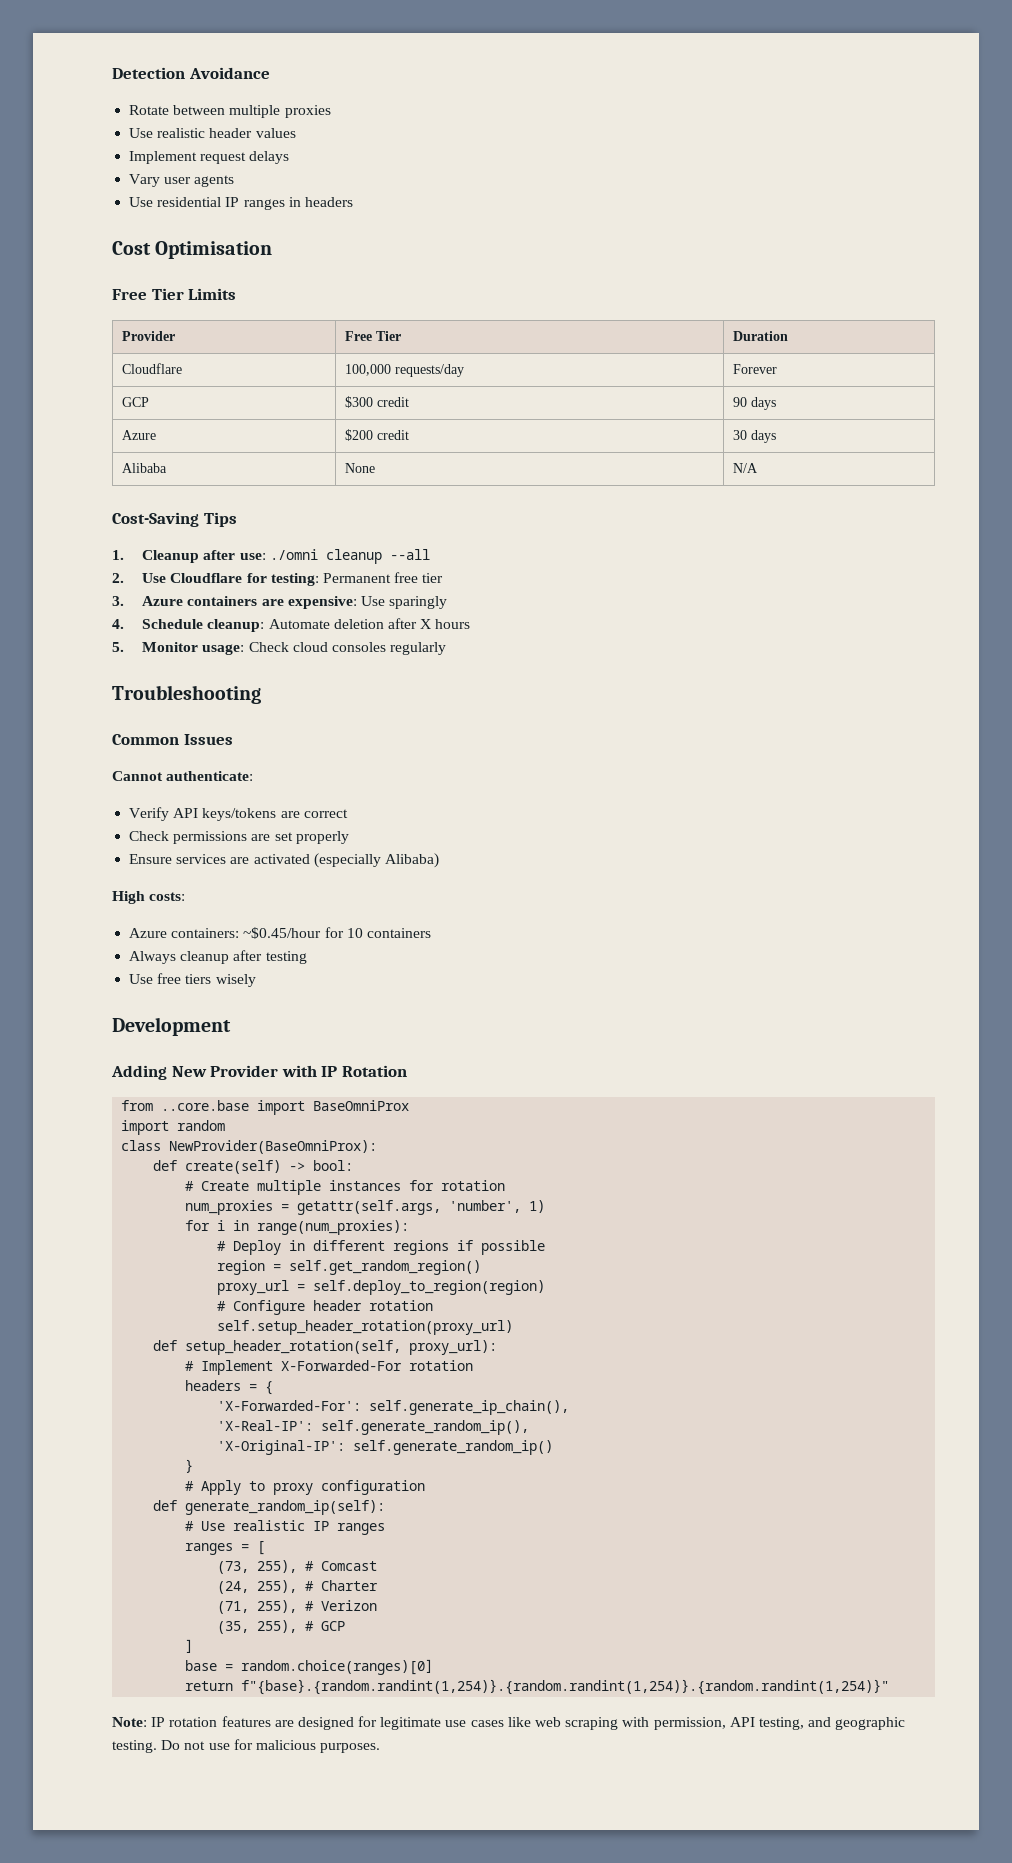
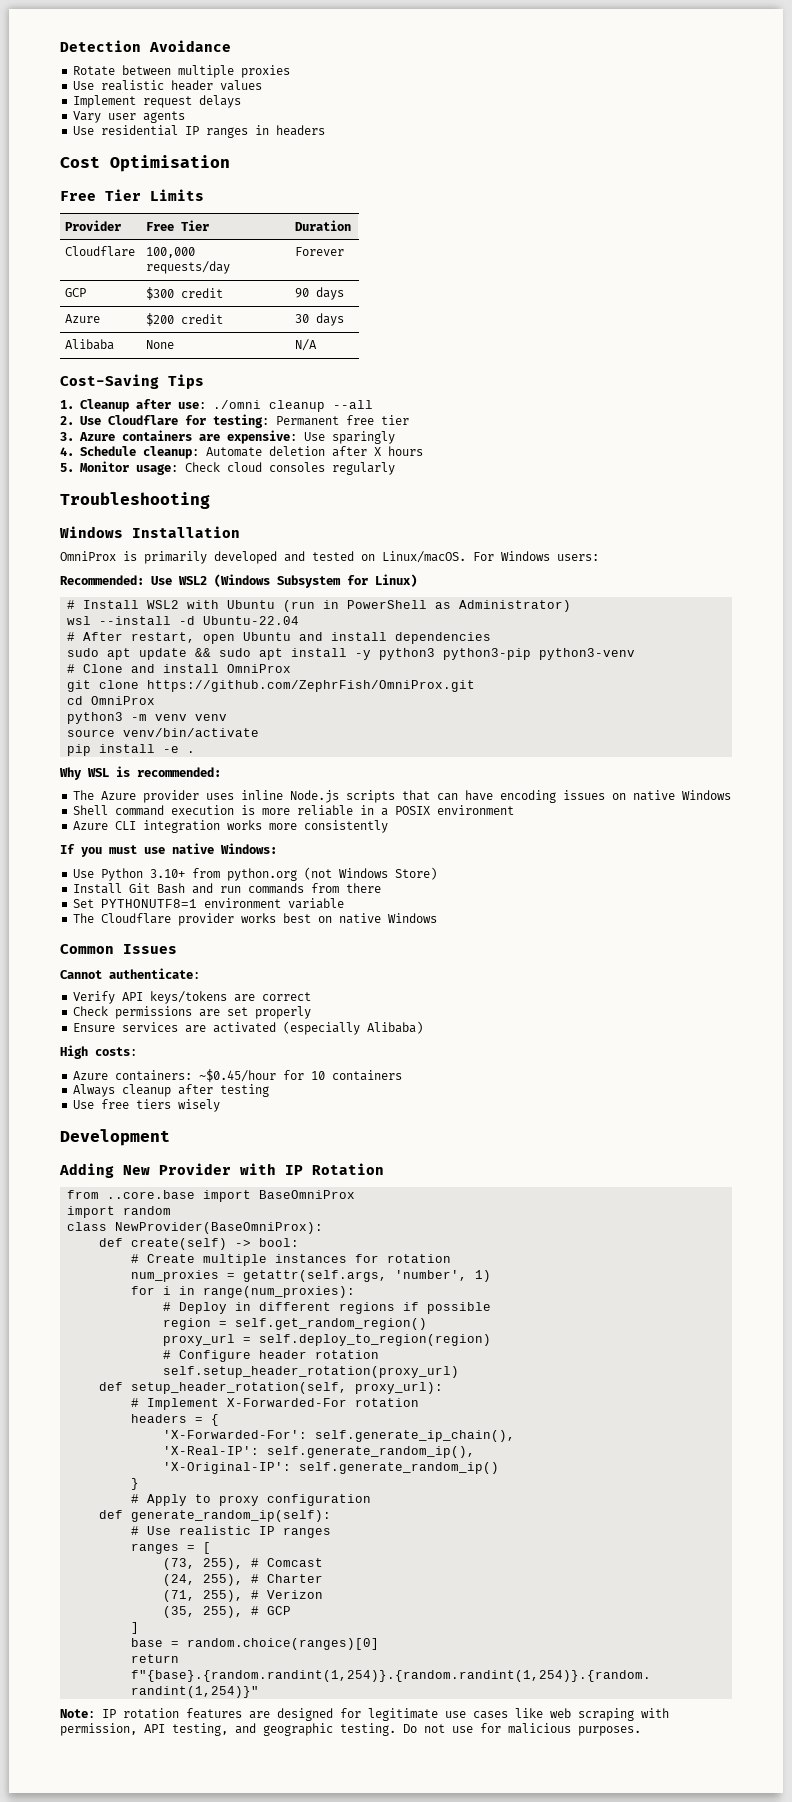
+ Windows Installation
+ OmniProx is primarily developed and tested on Linux/macOS. For Windows users:
+ Recommended: Use WSL2 (Windows Subsystem for Linux)
+ # Install WSL2 with Ubuntu (run in PowerShell as Administrator)
+ wsl --install -d Ubuntu-22.04
+ # After restart, open Ubuntu and install dependencies
+ sudo apt update && sudo apt install -y python3 python3-pip python3-venv
+ # Clone and install OmniProx
+ git clone https://github.com/ZephrFish/OmniProx.git
+ cd OmniProx
+ python3 -m venv venv
+ source venv/bin/activate
+ pip install -e .
+ Why WSL is recommended:
+ The Azure provider uses inline Node.js scripts that can have encoding issues on native Windows
+ Shell command execution is more reliable in a POSIX environment
+ Azure CLI integration works more consistently
+ If you must use native Windows:
+ Use Python 3.10+ from python.org (not Windows Store)
+ Install Git Bash and run commands from there
+ Set PYTHONUTF8=1 environment variable
+ The Cloudflare provider works best on native Windows

